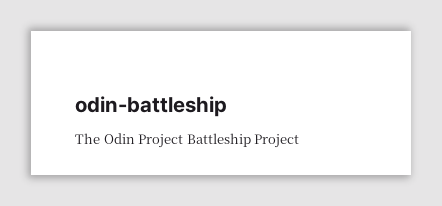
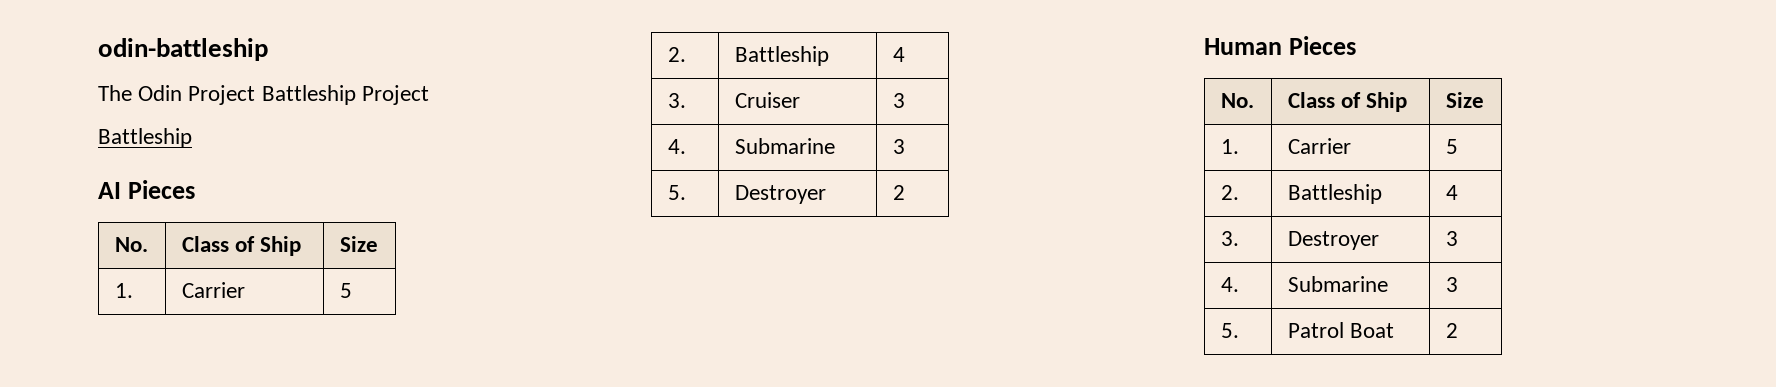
  The Odin Project Battleship Project
+ Battleship
+ AI Pieces
+ No. | Class of Ship | Size
+ 1. | Carrier | 5
+ 2. | Battleship | 4
+ 3. | Cruiser | 3
+ 4. | Submarine | 3
+ 5. | Destroyer | 2
+ Human Pieces
+ No. | Class of Ship | Size
+ 1. | Carrier | 5
+ 2. | Battleship | 4
+ 3. | Destroyer | 3
+ 4. | Submarine | 3
+ 5. | Patrol Boat | 2

